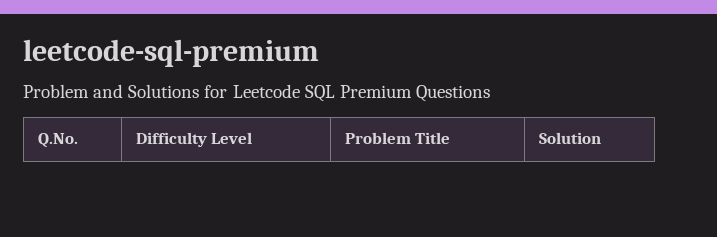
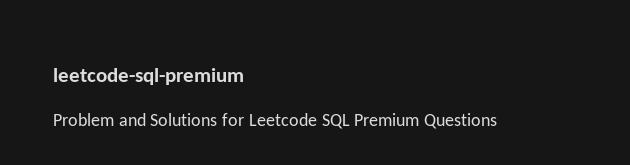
- Q.No. | Difficulty Level | Problem Title | Solution

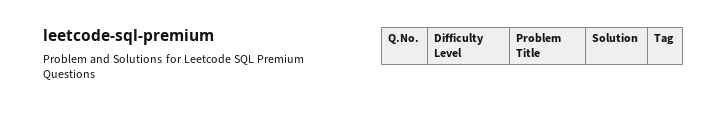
+ Q.No. | Difficulty Level | Problem Title | Solution | Tag

